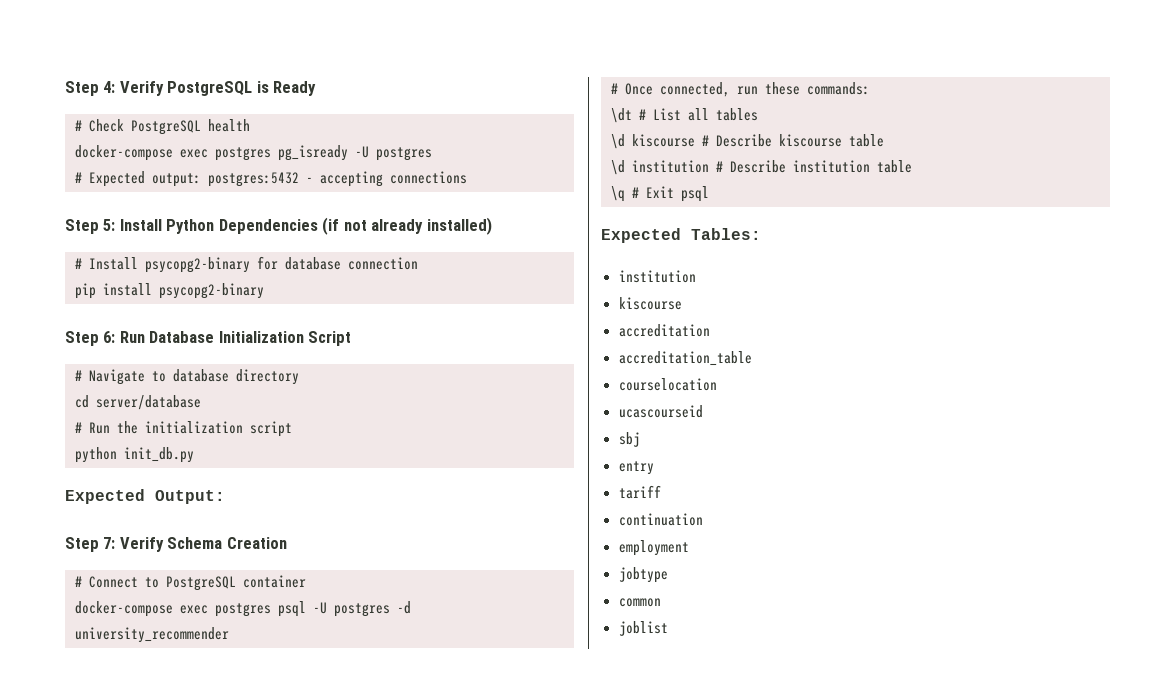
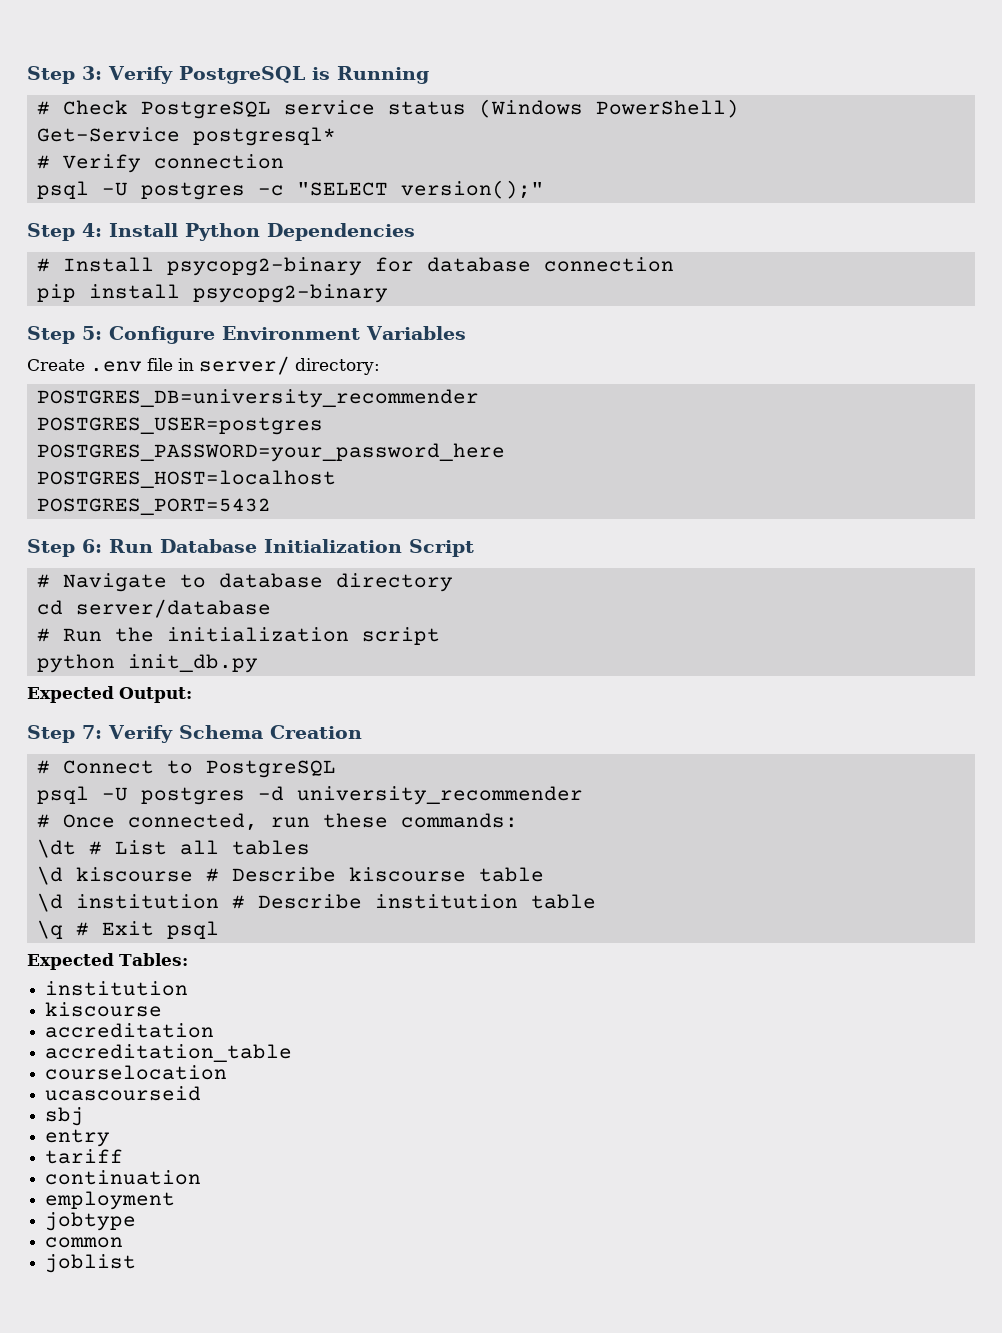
- Step 4: Verify PostgreSQL is Ready
+ Step 3: Verify PostgreSQL is Running
- # Check PostgreSQL health
- docker-compose exec postgres pg_isready -U postgres
- # Expected output: postgres:5432 - accepting connections
- Step 5: Install Python Dependencies (if not already installed)
+ # Check PostgreSQL service status (Windows PowerShell)
+ Get-Service postgresql*
+ # Verify connection
+ psql -U postgres -c "SELECT version();"
+ Step 4: Install Python Dependencies
+ Step 5: Configure Environment Variables
+ Create .env file in server/ directory:
+ POSTGRES_DB=university_recommender
+ POSTGRES_USER=postgres
+ POSTGRES_PASSWORD=your_password_here
+ POSTGRES_HOST=localhost
+ POSTGRES_PORT=5432
- # Connect to PostgreSQL container
- docker-compose exec postgres psql -U postgres -d university_recommender
+ # Connect to PostgreSQL
+ psql -U postgres -d university_recommender

